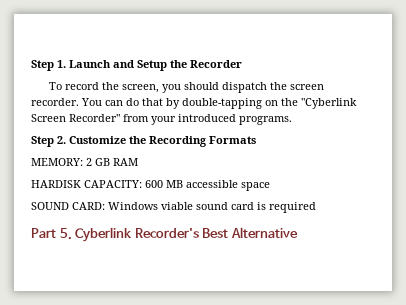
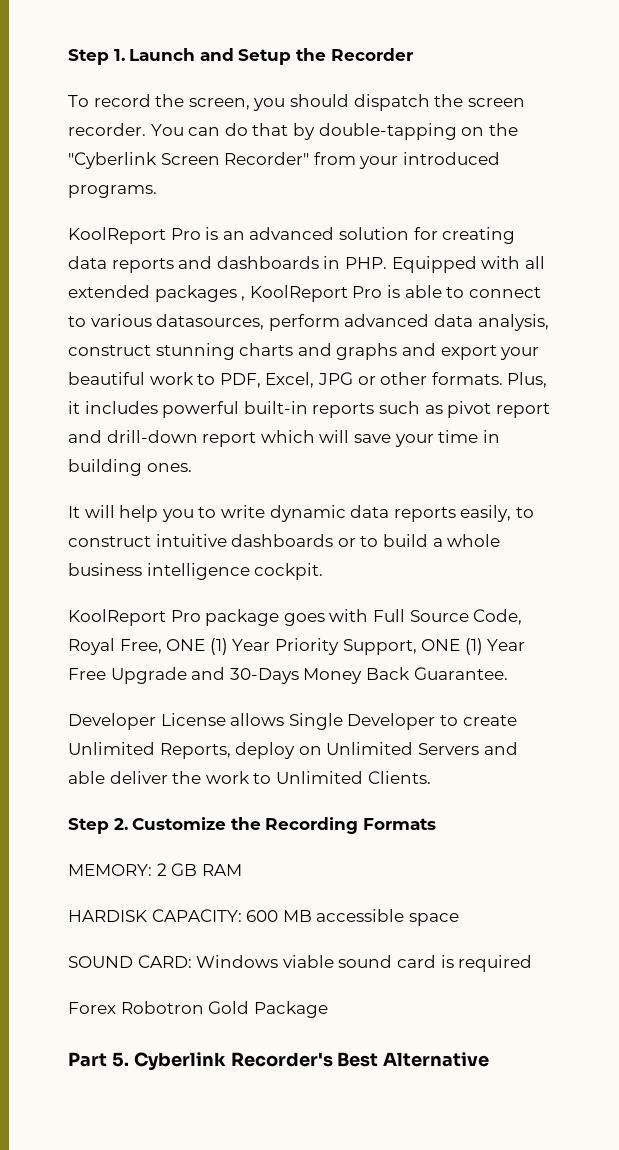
+ KoolReport Pro is an advanced solution for creating data reports and dashboards in PHP. Equipped with all extended packages , KoolReport Pro is able to connect to various datasources, perform advanced data analysis, construct stunning charts and graphs and export your beautiful work to PDF, Excel, JPG or other formats. Plus, it includes powerful built-in reports such as pivot report and drill-down report which will save your time in building ones.
+ It will help you to write dynamic data reports easily, to construct intuitive dashboards or to build a whole business intelligence cockpit.
+ KoolReport Pro package goes with Full Source Code, Royal Free, ONE (1) Year Priority Support, ONE (1) Year Free Upgrade and 30-Days Money Back Guarantee.
+ Developer License allows Single Developer to create Unlimited Reports, deploy on Unlimited Servers and able deliver the work to Unlimited Clients.
+ Forex Robotron Gold Package

